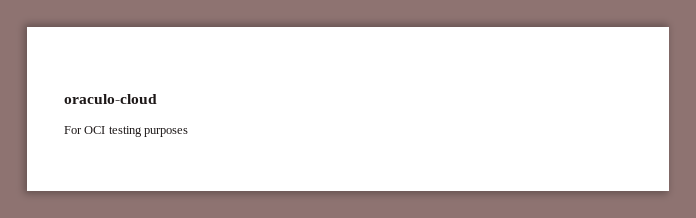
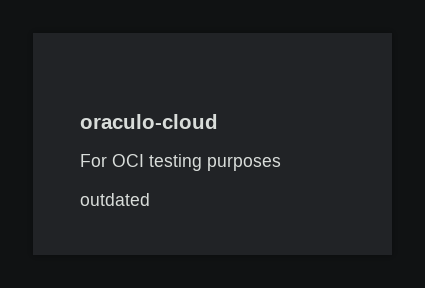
+ outdated

